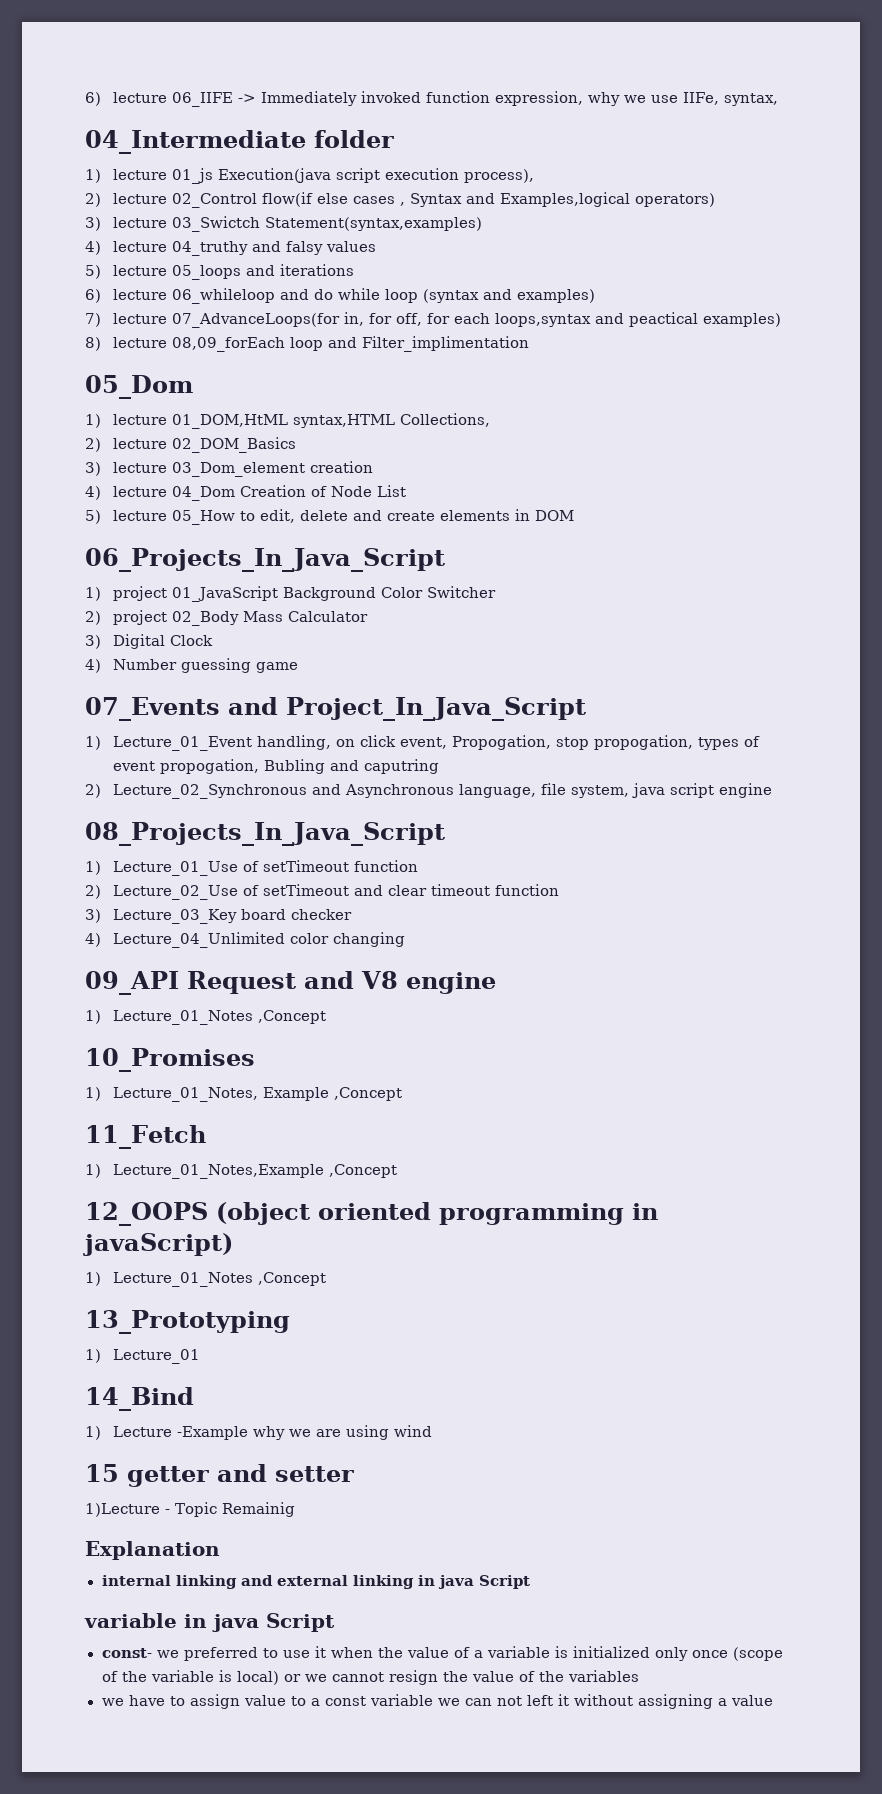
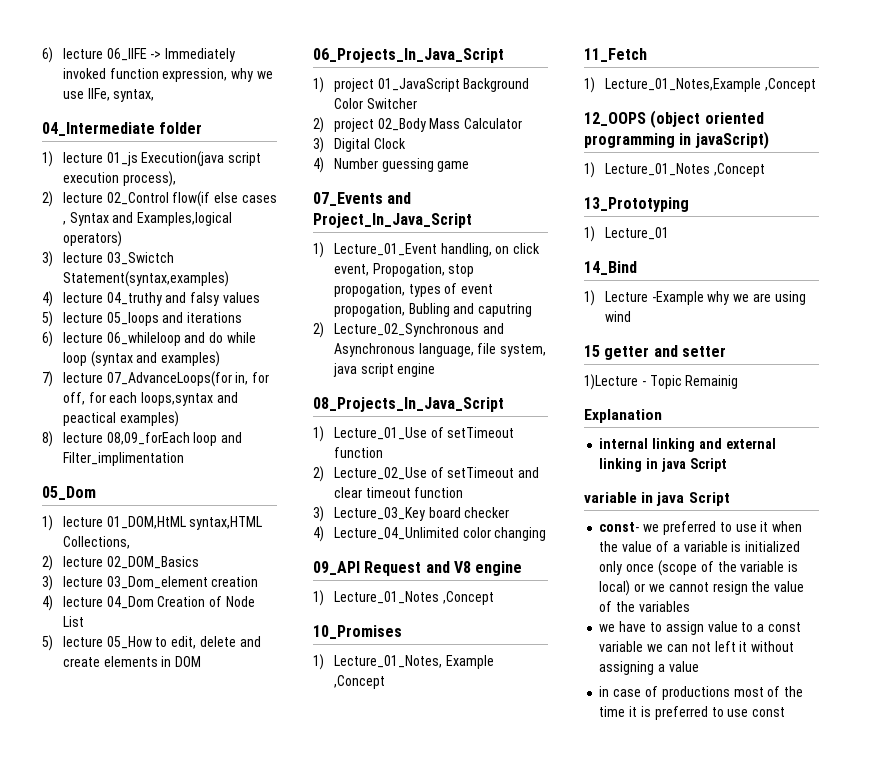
+ in case of productions most of the time it is preferred to use const

